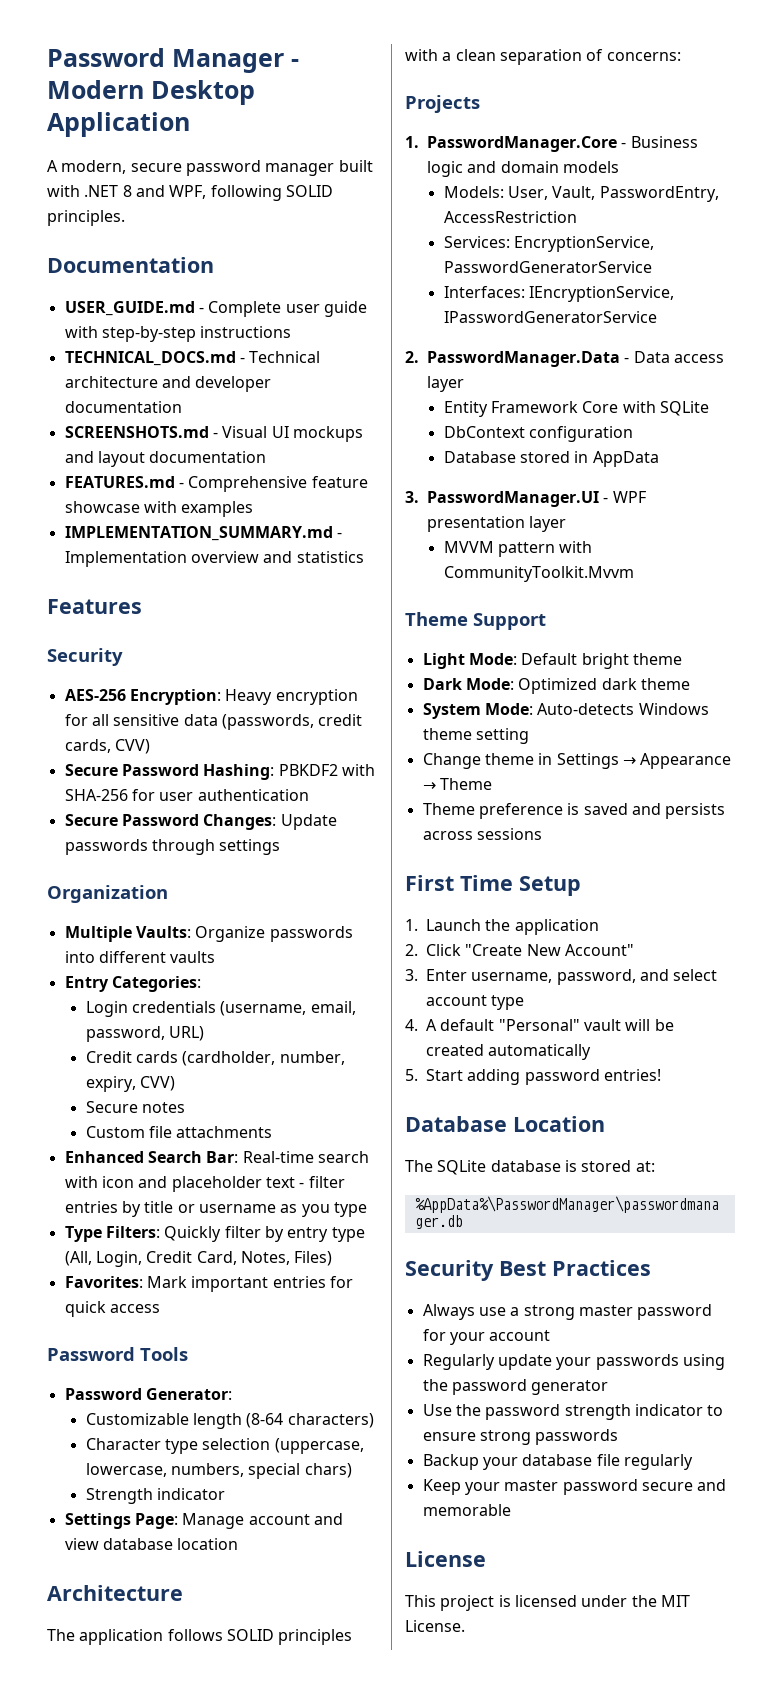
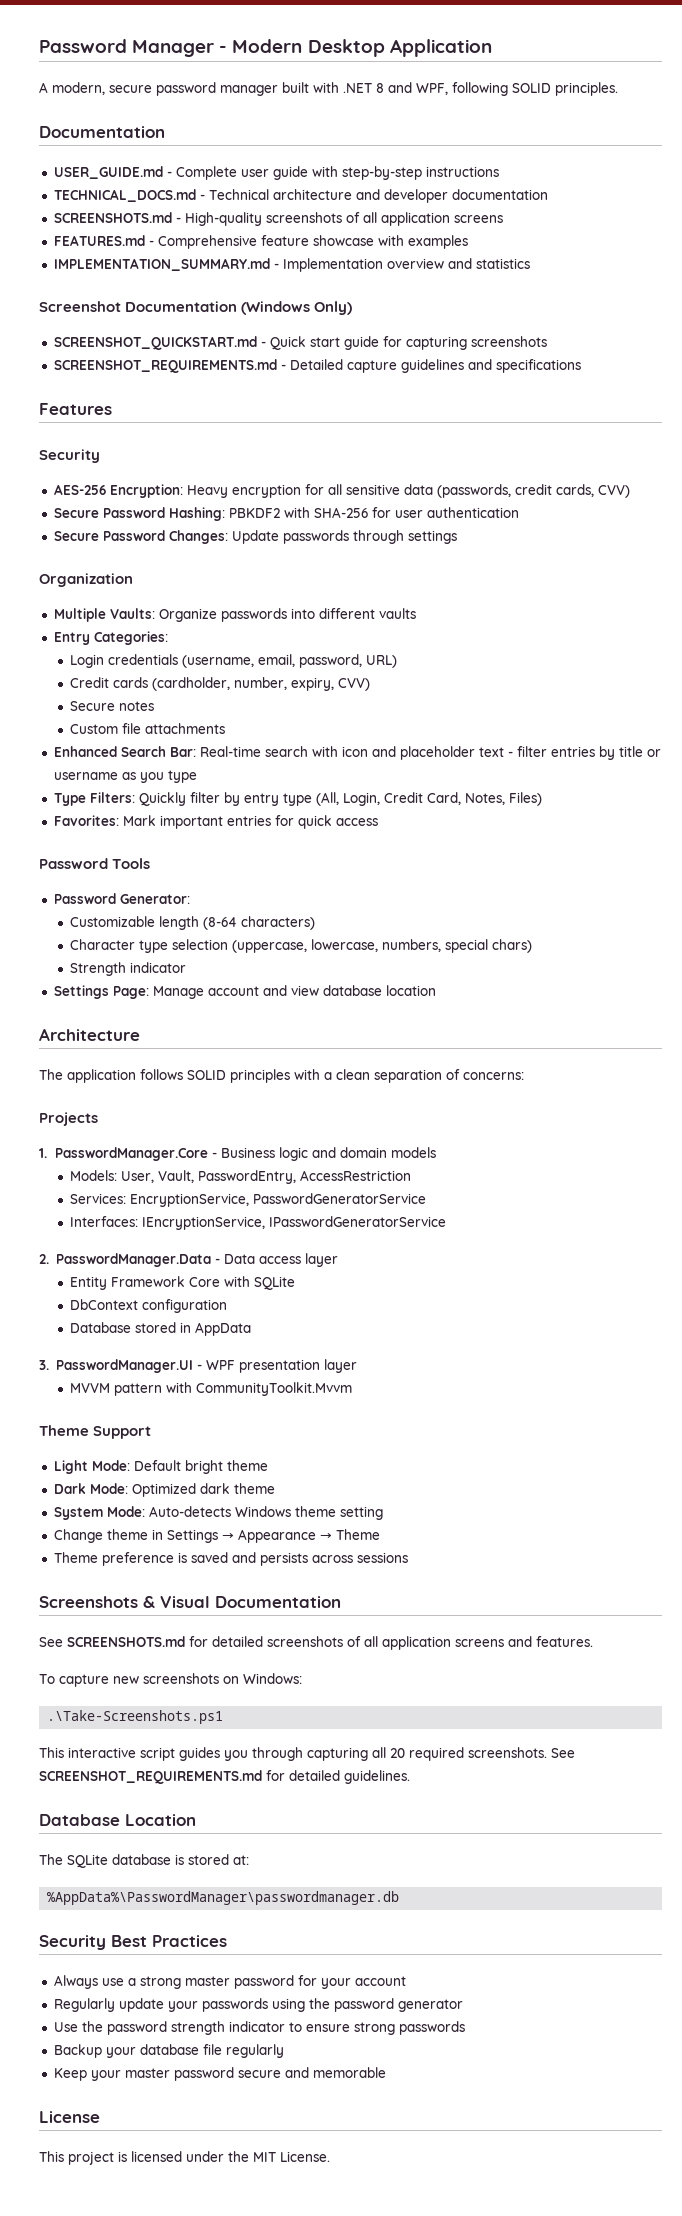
- SCREENSHOTS.md - Visual UI mockups and layout documentation
+ SCREENSHOTS.md - High-quality screenshots of all application screens
+ Screenshot Documentation (Windows Only)
+ SCREENSHOT_QUICKSTART.md - Quick start guide for capturing screenshots
+ SCREENSHOT_REQUIREMENTS.md - Detailed capture guidelines and specifications
- First Time Setup
- 1. Launch the application
- 2. Click "Create New Account"
- 3. Enter username, password, and select account type
- 4. A default "Personal" vault will be created automatically
- 5. Start adding password entries!
+ Screenshots & Visual Documentation
+ See SCREENSHOTS.md for detailed screenshots of all application screens and features.
+ To capture new screenshots on Windows:
+ .\Take-Screenshots.ps1
+ This interactive script guides you through capturing all 20 required screenshots. See SCREENSHOT_REQUIREMENTS.md for detailed guidelines.

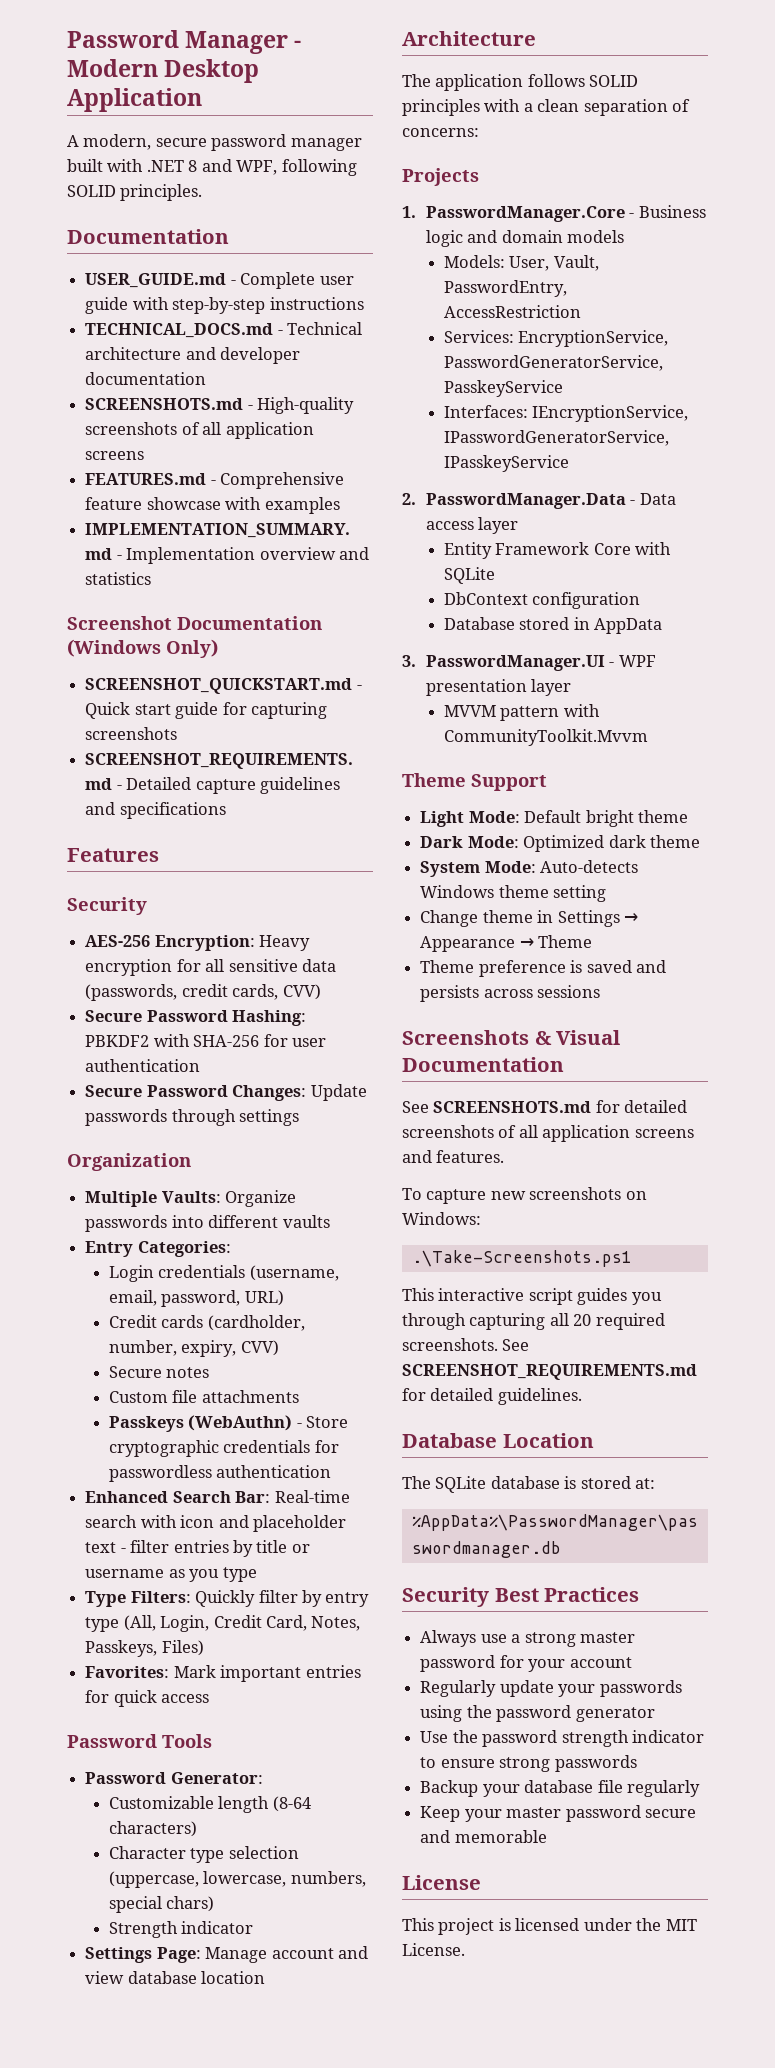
+ Passkeys (WebAuthn) - Store cryptographic credentials for passwordless authentication
- Type Filters: Quickly filter by entry type (All, Login, Credit Card, Notes, Files)
+ Type Filters: Quickly filter by entry type (All, Login, Credit Card, Notes, Passkeys, Files)
- Services: EncryptionService, PasswordGeneratorService
+ Services: EncryptionService, PasswordGeneratorService, PasskeyService
- Interfaces: IEncryptionService, IPasswordGeneratorService
+ Interfaces: IEncryptionService, IPasswordGeneratorService, IPasskeyService

